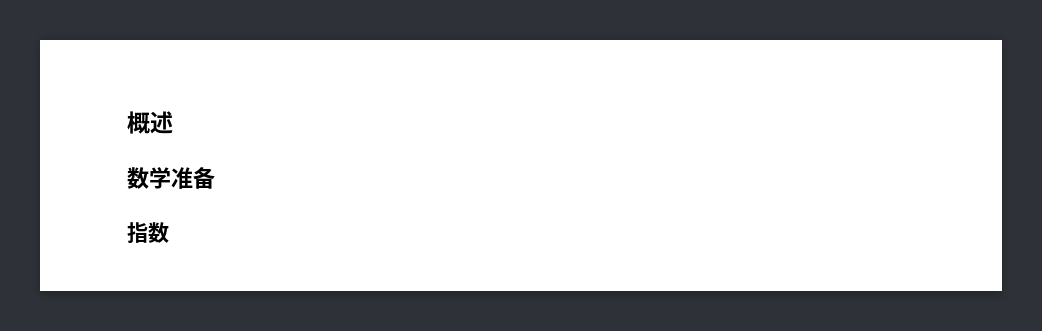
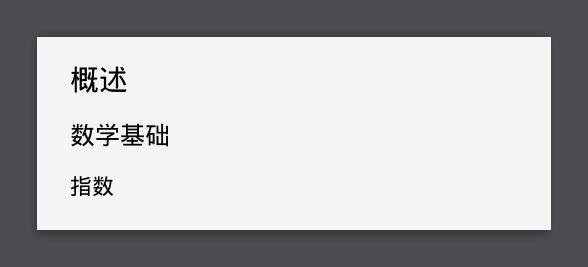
- 数学准备
+ 数学基础

